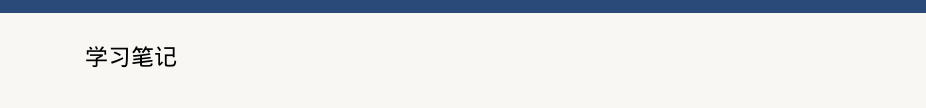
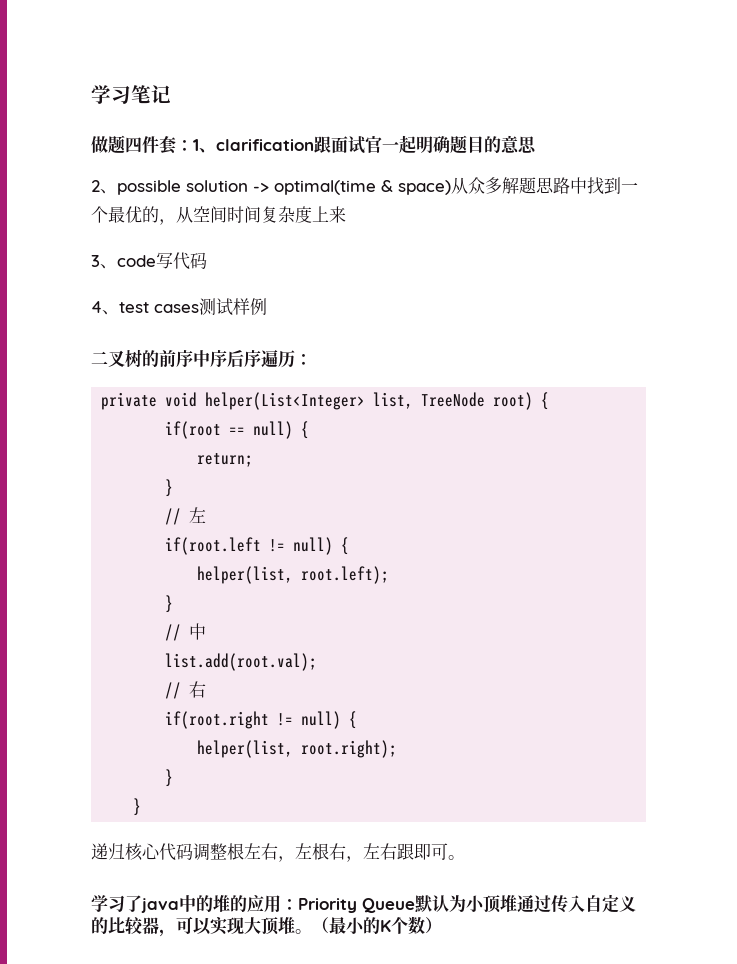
+ 做题四件套：1、clarification跟面试官一起明确题目的意思
+ 2、possible solution -> optimal(time & space)从众多解题思路中找到一个最优的，从空间时间复杂度上来
+ 3、code写代码
+ 4、test cases测试样例
+ 二叉树的前序中序后序遍历：
+ private void helper(List<Integer> list, TreeNode root) {
+ if(root == null) {
+ return;
+ }
+ // 左
+ if(root.left != null) {
+ helper(list, root.left);
+ }
+ // 中
+ list.add(root.val);
+ // 右
+ if(root.right != null) {
+ helper(list, root.right);
+ }
+ }
+ 递归核心代码调整根左右，左根右，左右跟即可。
+ 学习了java中的堆的应用：Priority Queue默认为小顶堆通过传入自定义的比较器，可以实现大顶堆。（最小的K个数）

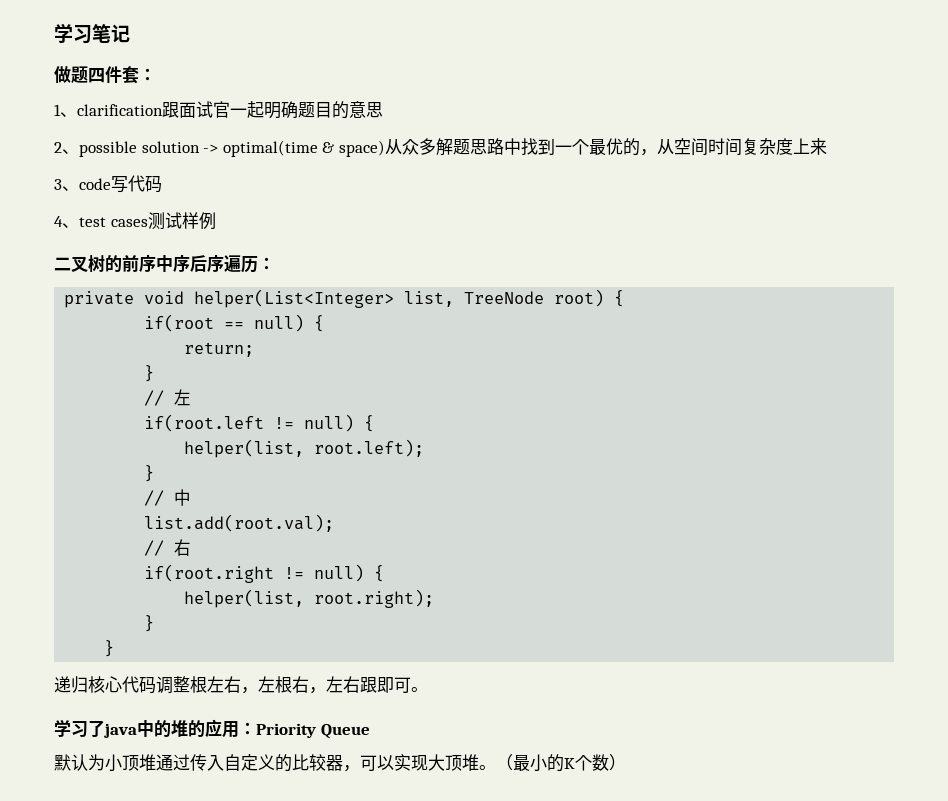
- 做题四件套：1、clarification跟面试官一起明确题目的意思
+ 做题四件套：
+ 1、clarification跟面试官一起明确题目的意思
- 学习了java中的堆的应用：Priority Queue默认为小顶堆通过传入自定义的比较器，可以实现大顶堆。
+ 学习了java中的堆的应用：Priority Queue
+ 默认为小顶堆通过传入自定义的比较器，可以实现大顶堆。

